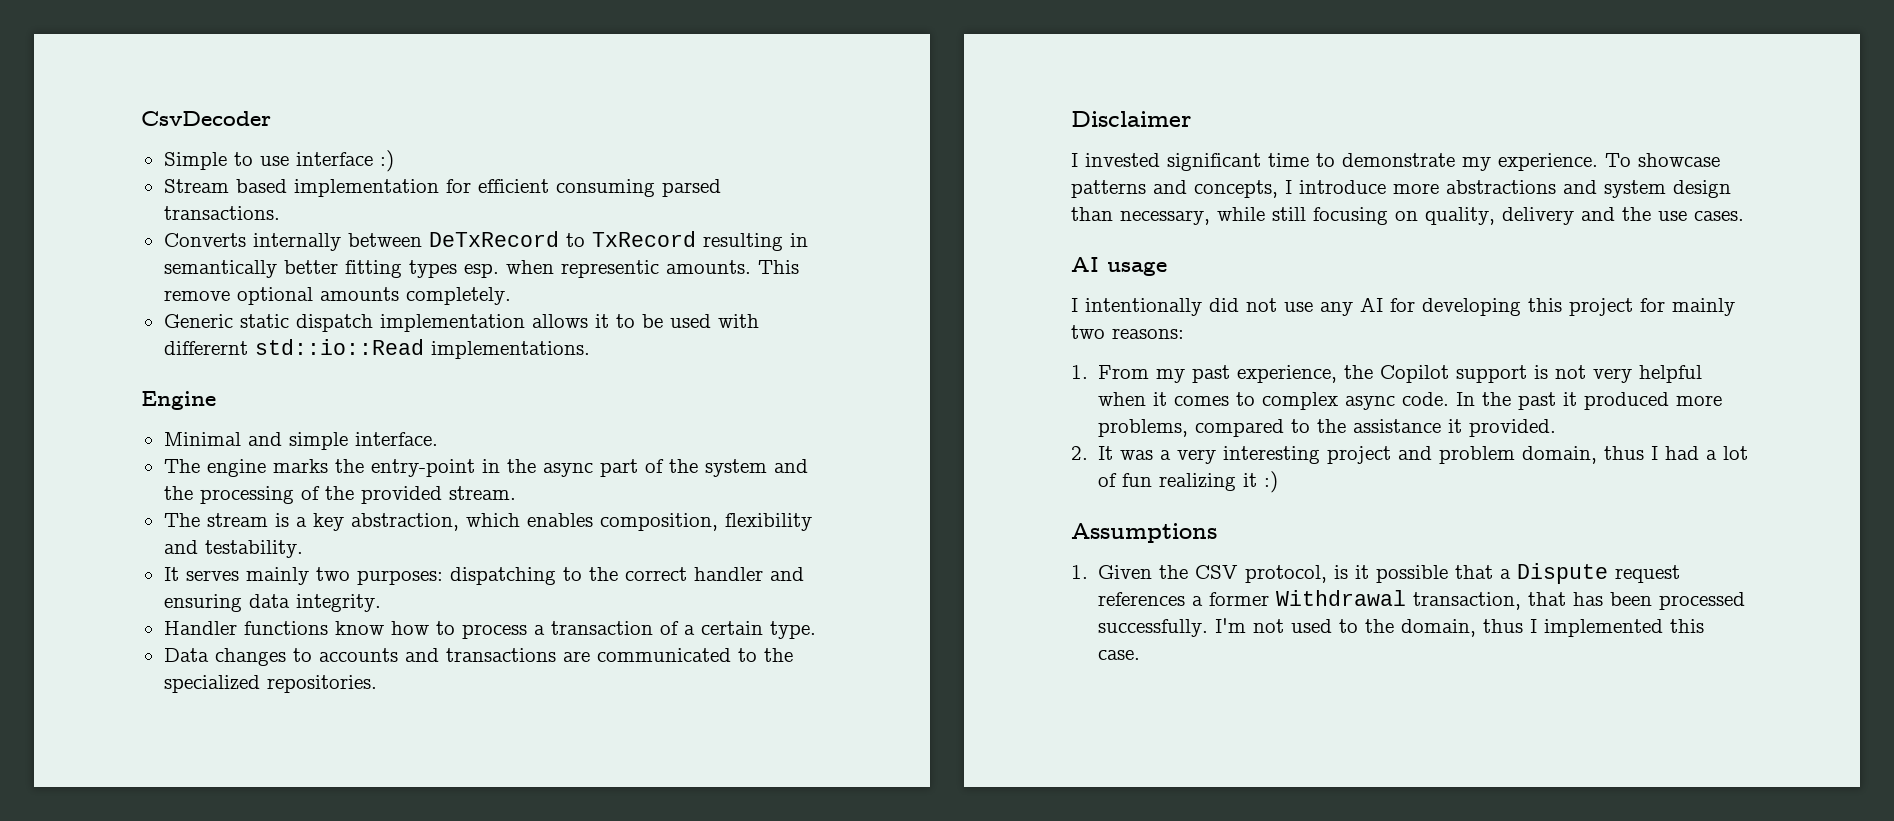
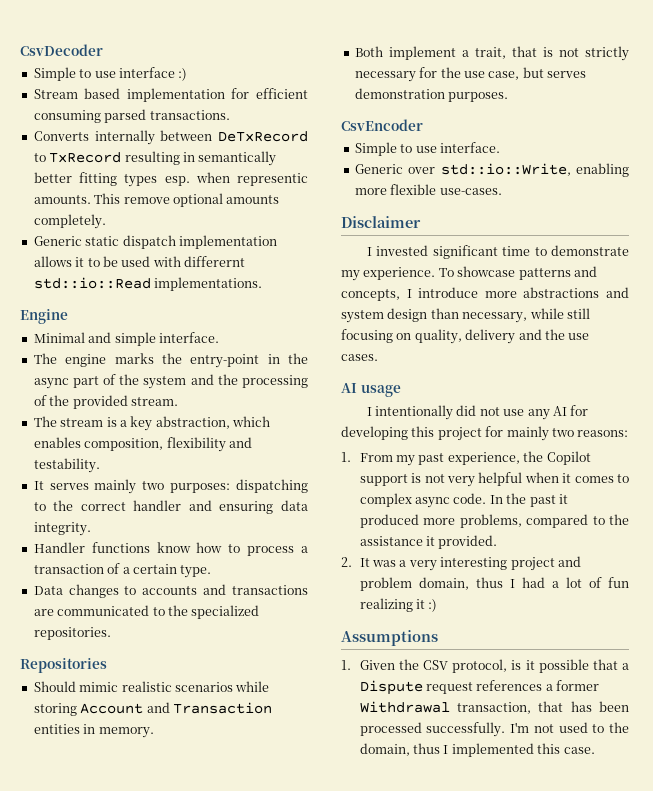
+ Repositories
+ Should mimic realistic scenarios while storing Account and Transaction entities in memory.
+ Both implement a trait, that is not strictly necessary for the use case, but serves demonstration purposes.
+ CsvEncoder
+ Simple to use interface.
+ Generic over std::io::Write, enabling more flexible use-cases.

